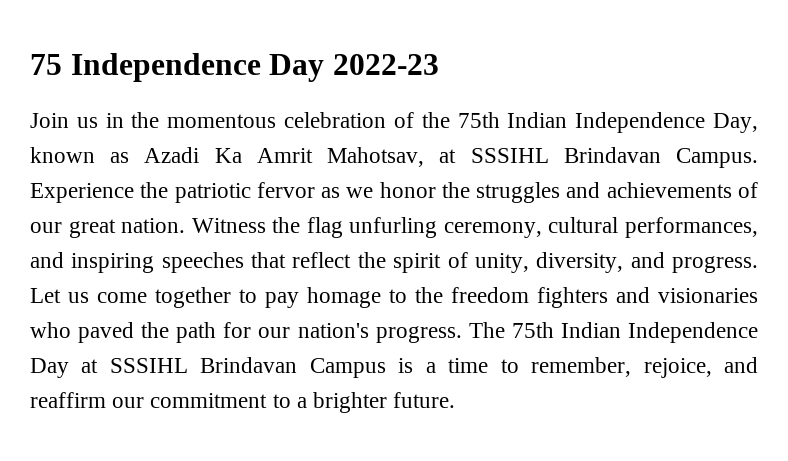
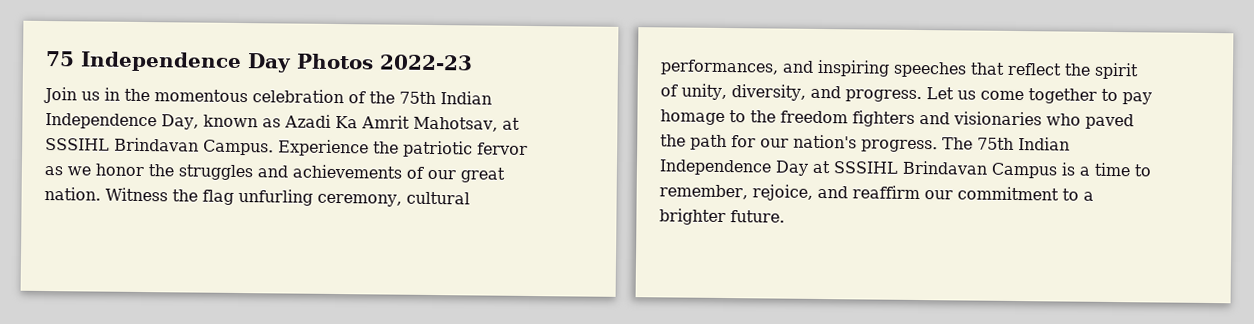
- 75 Independence Day 2022-23
+ 75 Independence Day Photos 2022-23

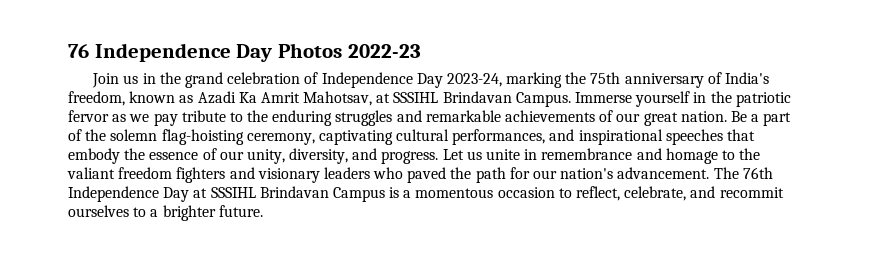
- 75 Independence Day Photos 2022-23
+ 76 Independence Day Photos 2022-23
- Join us in the momentous celebration of the 75th Indian Independence Day, known as Azadi Ka Amrit Mahotsav, at SSSIHL Brindavan Campus.
+ Join us in the grand celebration of Independence Day 2023-24, marking the 75th anniversary of India's freedom, known as Azadi Ka Amrit Mahotsav, at SSSIHL Brindavan Campus.
- Experience the patriotic fervor as we honor the struggles and achievements of our great nation.
+ Immerse yourself in the patriotic fervor as we pay tribute to the enduring struggles and remarkable achievements of our great nation.
- Witness the flag unfurling ceremony, cultural performances, and inspiring speeches that reflect the spirit of unity, diversity, and progress.
+ Be a part of the solemn flag-hoisting ceremony, captivating cultural performances, and inspirational speeches that embody the essence of our unity, diversity, and progress.
- Let us come together to pay homage to the freedom fighters and visionaries who paved the path for our nation's progress. The 75th Indian Independence Day at SSSIHL Brindavan Campus is a time to remember, rejoice, and reaffirm our commitment to a brighter future.
+ Let us unite in remembrance and homage to the valiant freedom fighters and visionary leaders who paved the path for our nation's advancement. The 76th Independence Day at SSSIHL Brindavan Campus is a momentous occasion to reflect, celebrate, and recommit ourselves to a brighter future.

